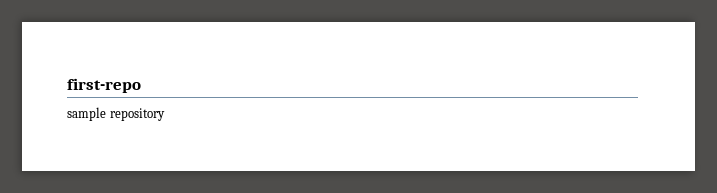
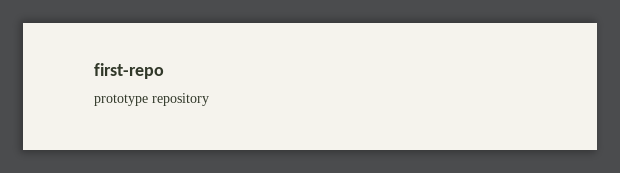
- sample repository
+ prototype repository

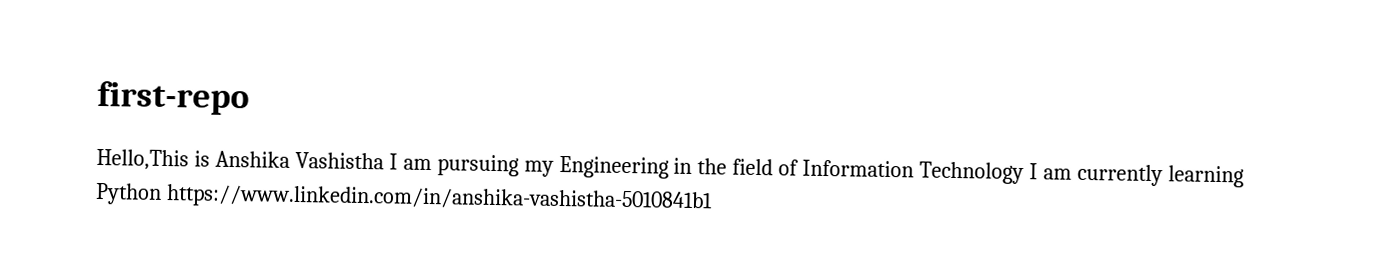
- prototype repository
+ Hello,This is Anshika Vashistha I am pursuing my Engineering in the field of Information Technology I am currently learning Python https://www.linkedin.com/in/anshika-vashistha-5010841b1

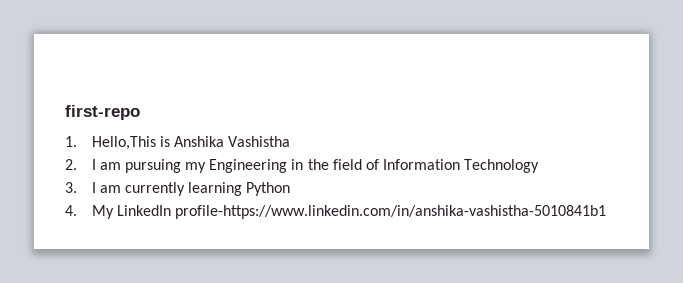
- Hello,This is Anshika Vashistha I am pursuing my Engineering in the field of Information Technology I am currently learning Python https://www.linkedin.com/in/anshika-vashistha-5010841b1
+ 1. Hello,This is Anshika Vashistha
+ 2. I am pursuing my Engineering in the field of Information Technology
+ 3. I am currently learning Python
+ 4. My LinkedIn profile-https://www.linkedin.com/in/anshika-vashistha-5010841b1

